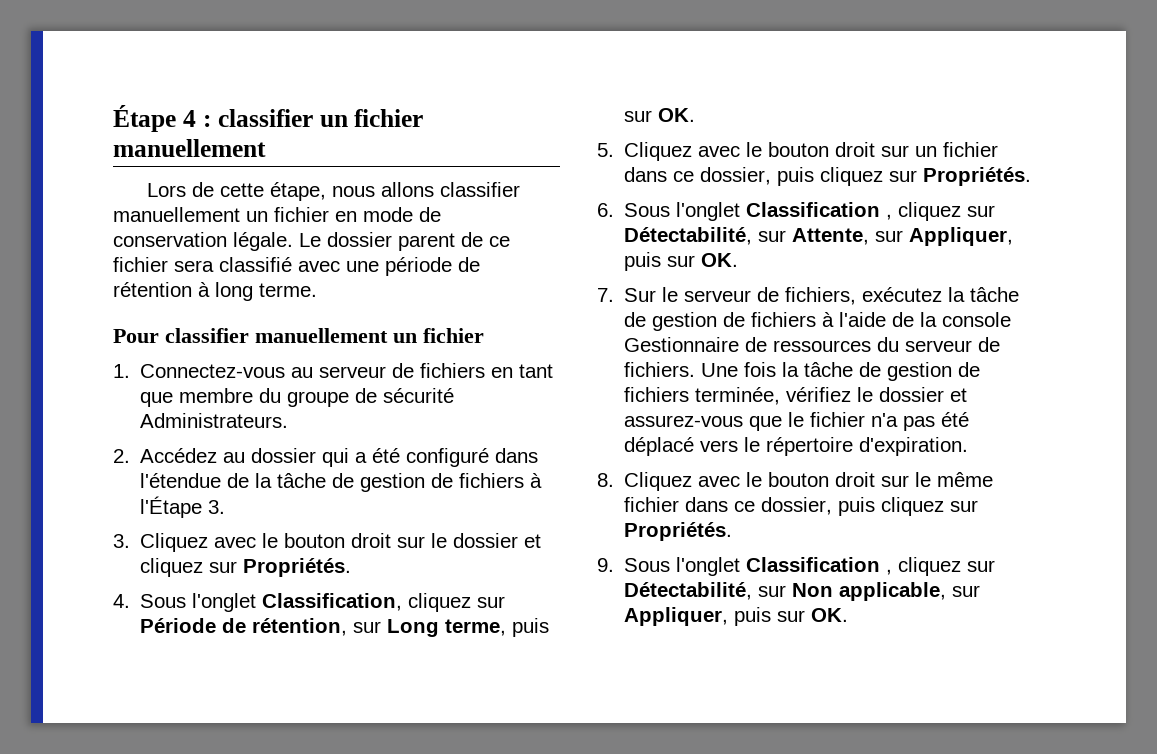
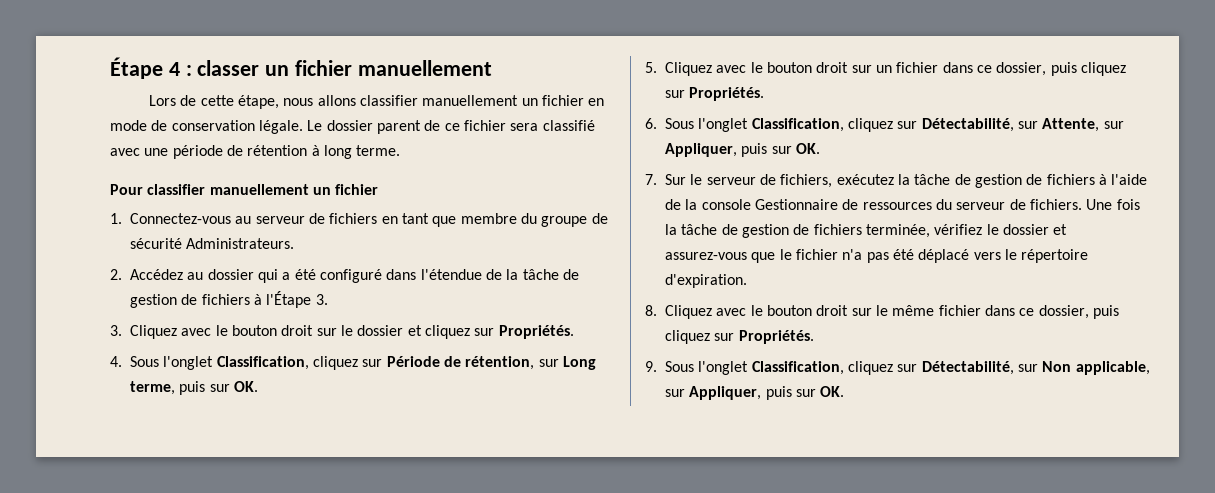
- Étape 4 : classifier un fichier manuellement
+ Étape 4 : classer un fichier manuellement
- 6. Sous l'onglet Classification , cliquez sur Détectabilité, sur Attente, sur Appliquer, puis sur OK.
+ 6. Sous l'onglet Classification, cliquez sur Détectabilité, sur Attente, sur Appliquer, puis sur OK.
- 9. Sous l'onglet Classification , cliquez sur Détectabilité, sur Non applicable, sur Appliquer, puis sur OK.
+ 9. Sous l'onglet Classification, cliquez sur Détectabilité, sur Non applicable, sur Appliquer, puis sur OK.

